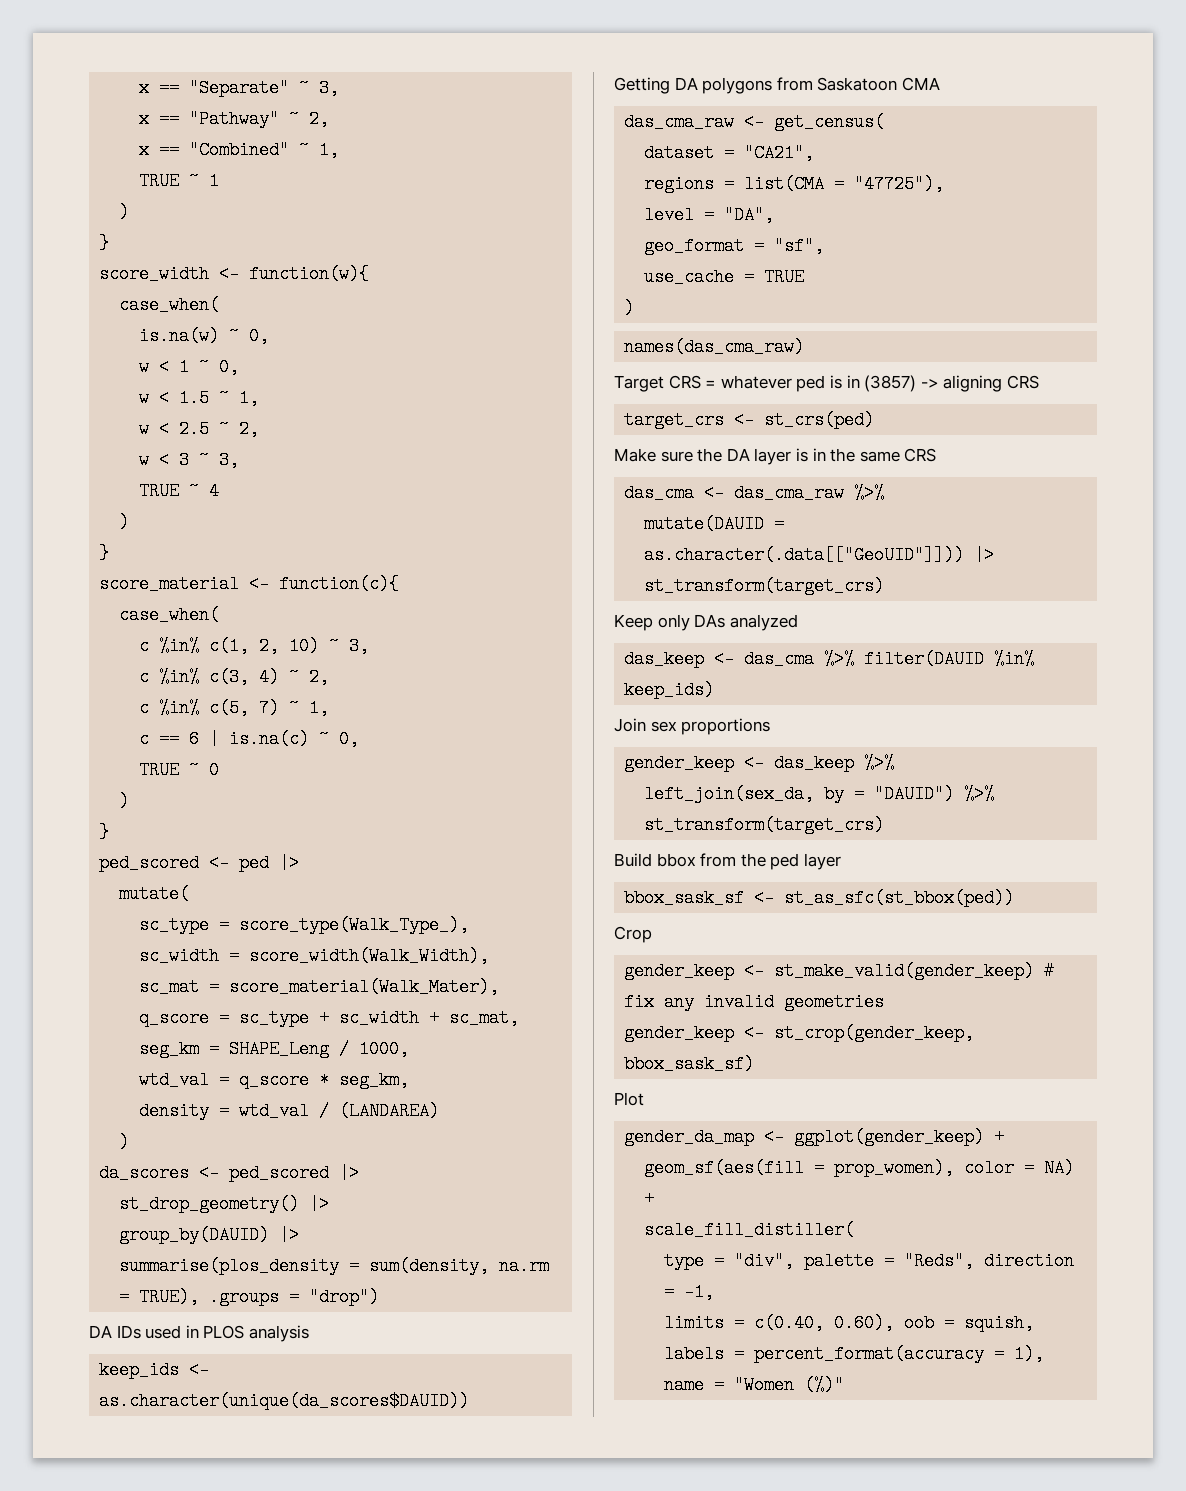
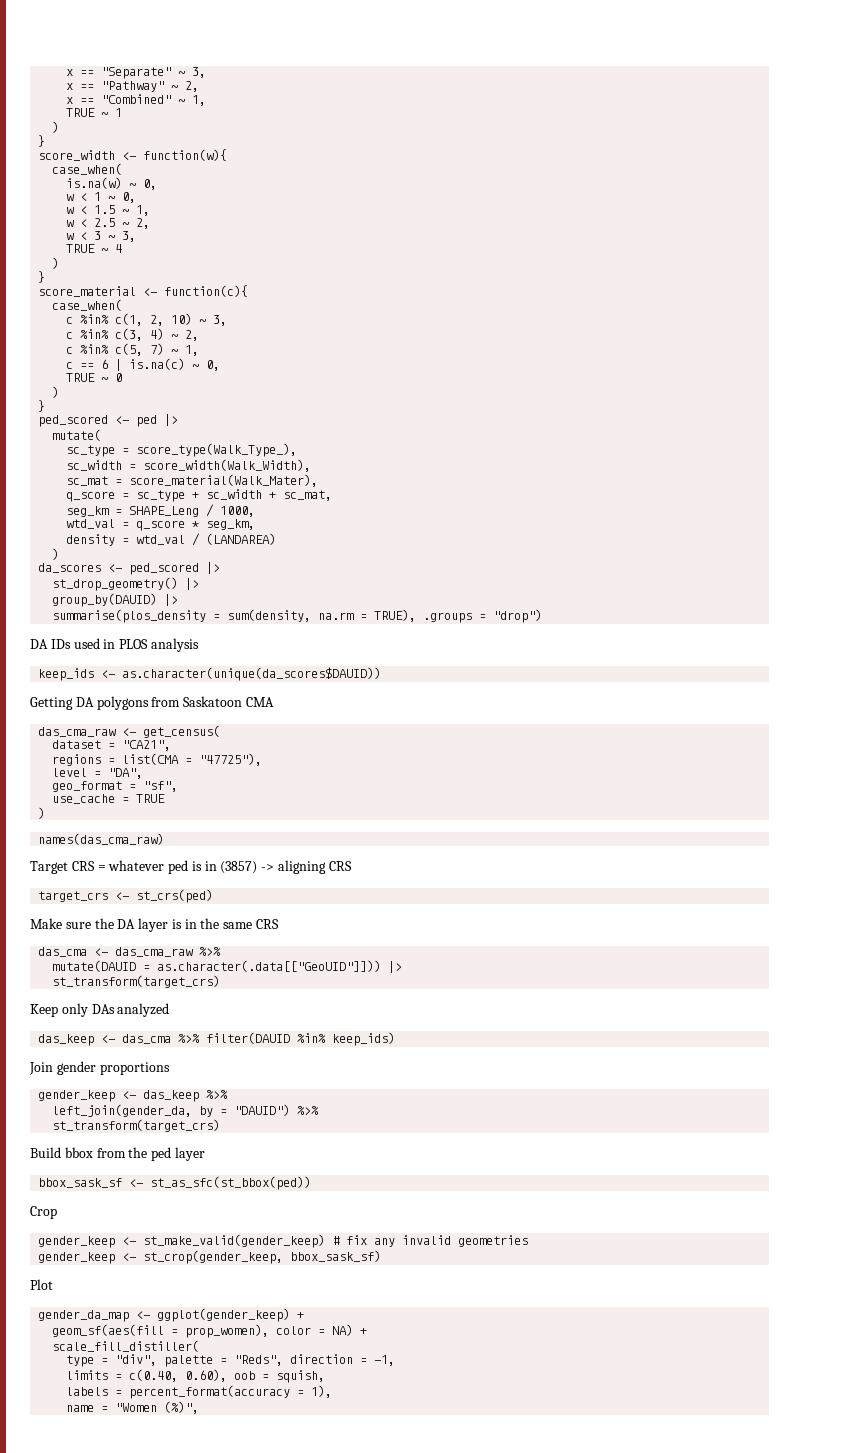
- Join sex proportions
+ Join gender proportions
- left_join(sex_da, by = "DAUID") %>%
+ left_join(gender_da, by = "DAUID") %>%
- name = "Women (%)"
+ name = "Women (%)",

